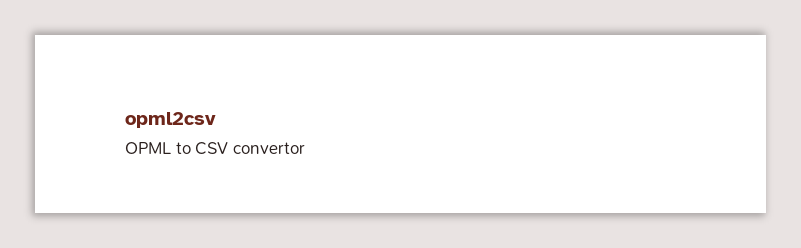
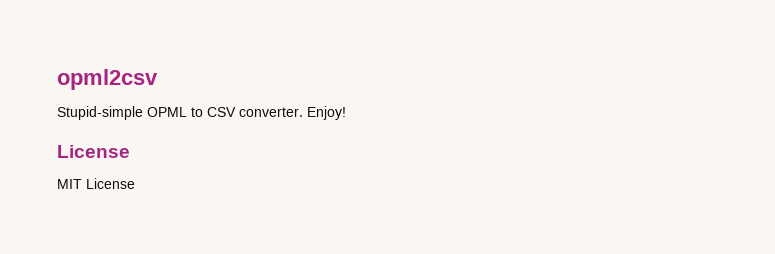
- OPML to CSV convertor
+ Stupid-simple OPML to CSV converter. Enjoy!
+ License
+ MIT License

